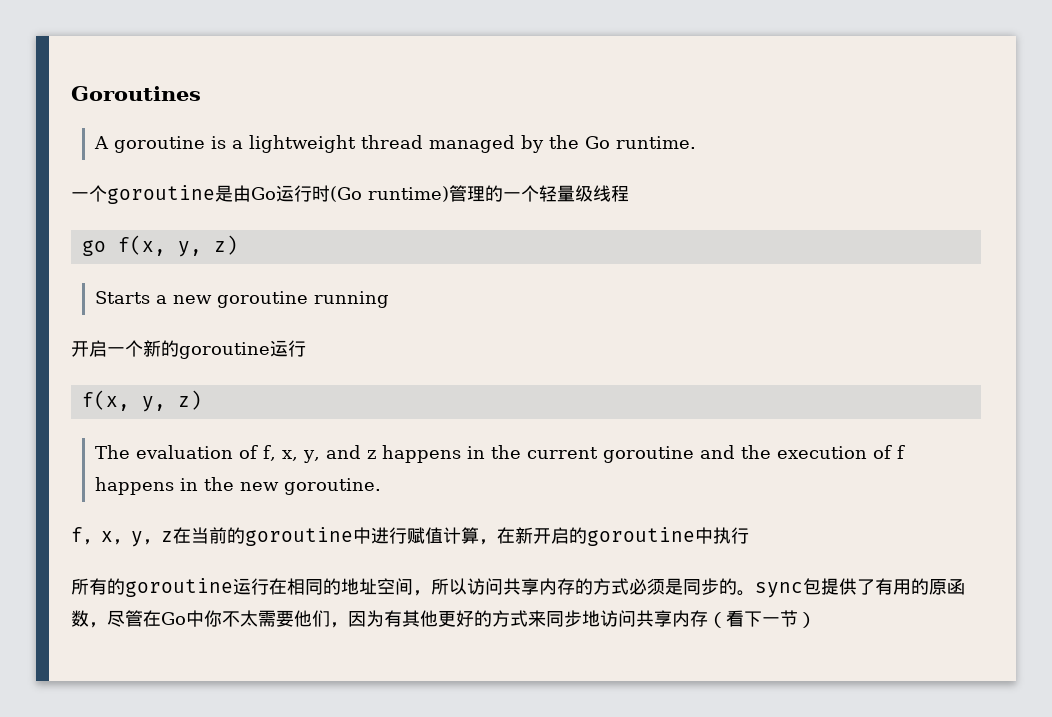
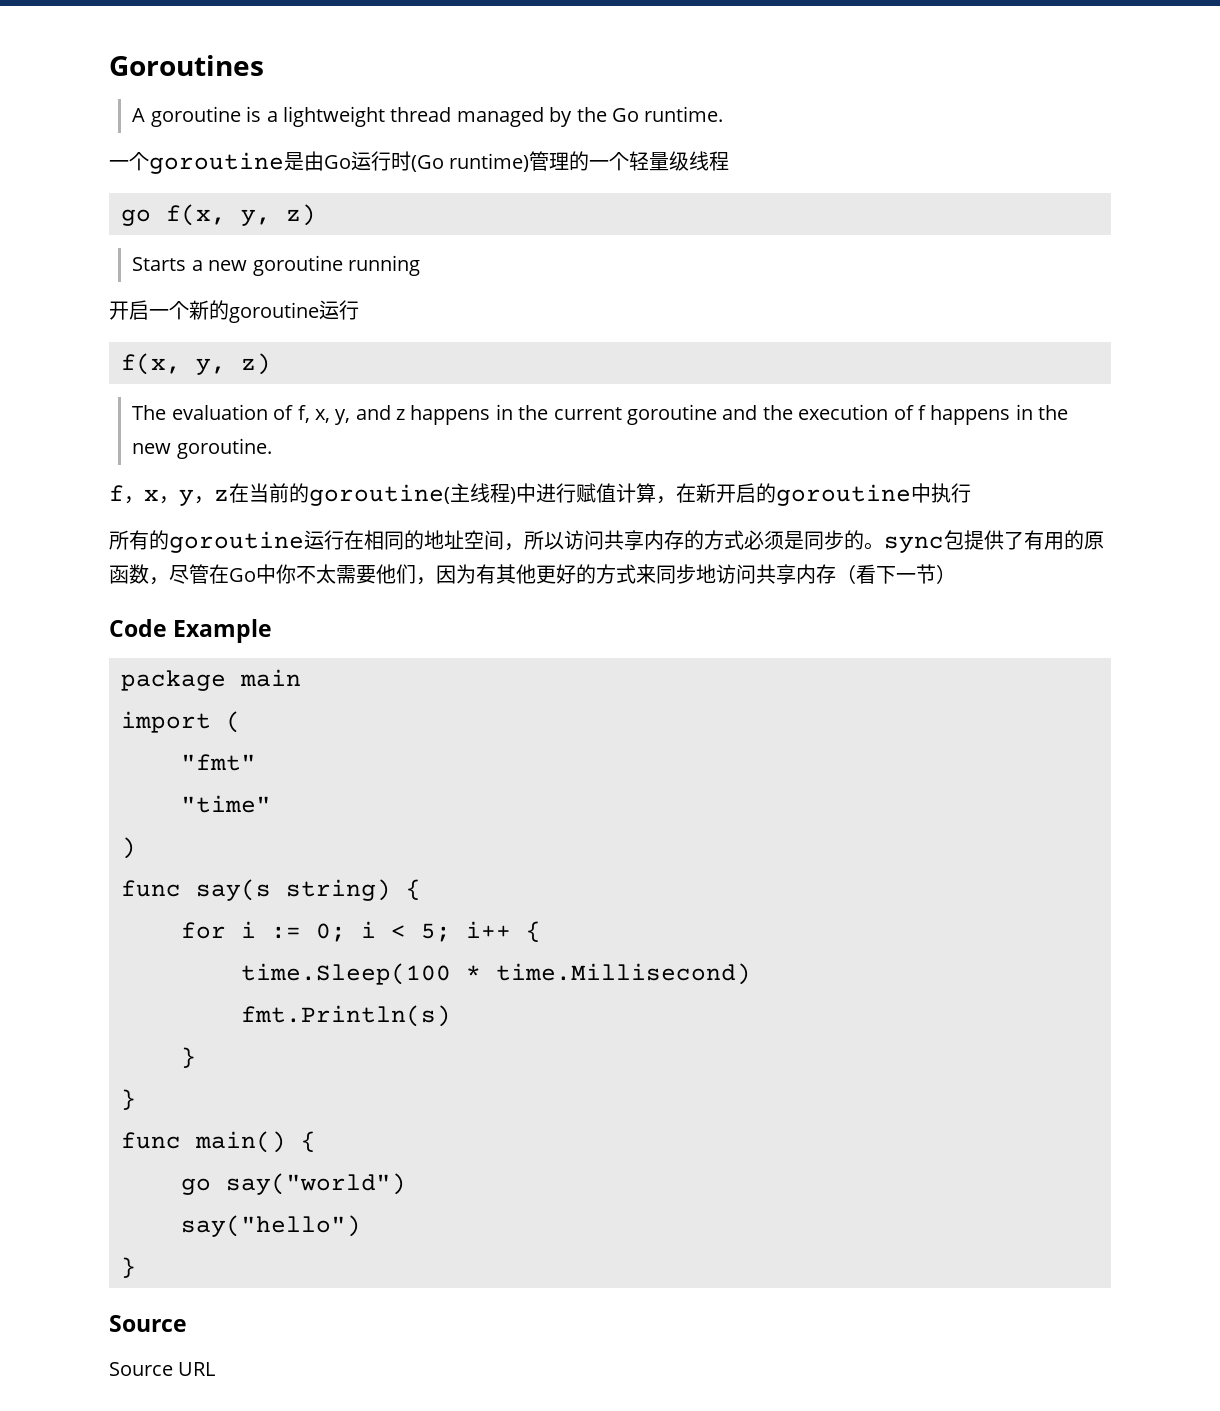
- f，x，y，z在当前的goroutine中进行赋值计算，在新开启的goroutine中执行
+ f，x，y，z在当前的goroutine(主线程)中进行赋值计算，在新开启的goroutine中执行
+ Code Example
+ package main
+ import (
+ "fmt"
+ "time"
+ )
+ func say(s string) {
+ for i := 0; i < 5; i++ {
+ time.Sleep(100 * time.Millisecond)
+ fmt.Println(s)
+ }
+ }
+ func main() {
+ go say("world")
+ say("hello")
+ }
+ Source
+ Source URL

